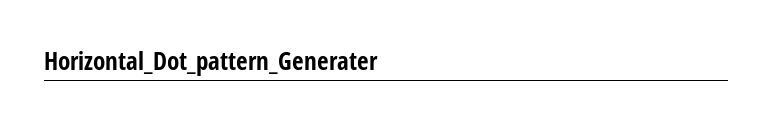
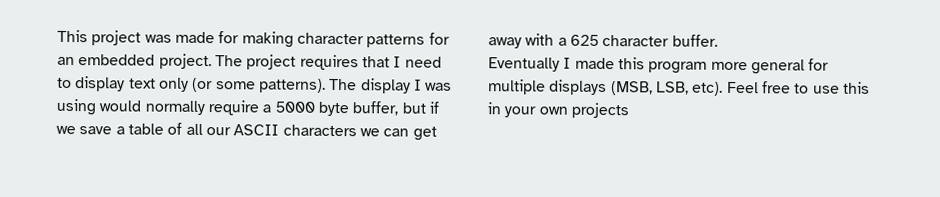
- Horizontal_Dot_pattern_Generater
+ This project was made for making character patterns for an embedded project. The project requires that I need to display text only (or some patterns). The display I was using would normally require a 5000 byte buffer, but if we save a table of all our ASCII characters we can get away with a 625 character buffer.
+ Eventually I made this program more general for multiple displays (MSB, LSB, etc). Feel free to use this in your own projects

